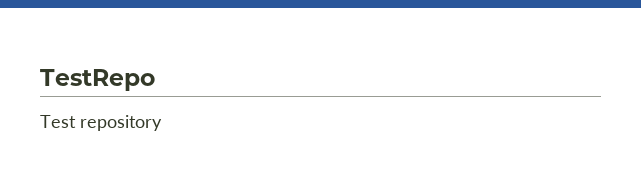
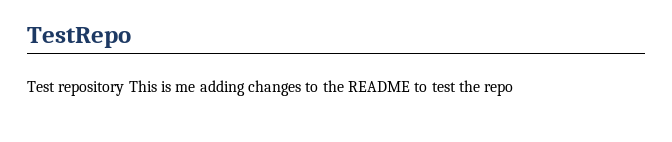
- Test repository
+ Test repository This is me adding changes to the README to test the repo

